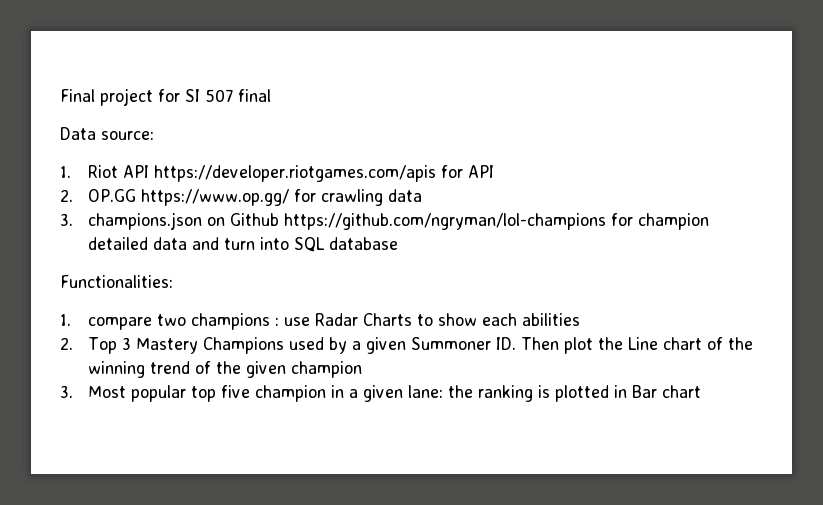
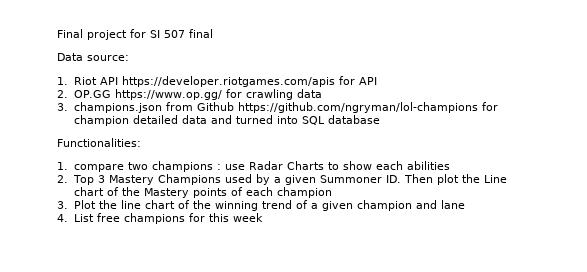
- 3. champions.json on Github https://github.com/ngryman/lol-champions for champion detailed data and turn into SQL database
+ 3. champions.json from Github https://github.com/ngryman/lol-champions for champion detailed data and turned into SQL database
- 2. Top 3 Mastery Champions used by a given Summoner ID. Then plot the Line chart of the winning trend of the given champion
- 3. Most popular top five champion in a given lane: the ranking is plotted in Bar chart
+ 2. Top 3 Mastery Champions used by a given Summoner ID. Then plot the Line chart of the Mastery points of each champion
+ 3. Plot the line chart of the winning trend of a given champion and lane
+ 4. List free champions for this week

